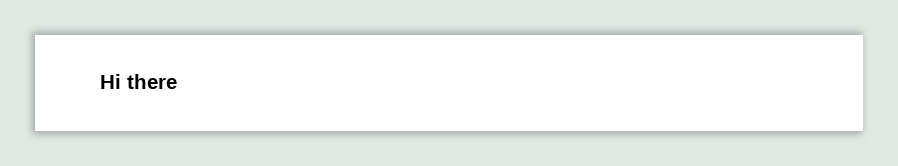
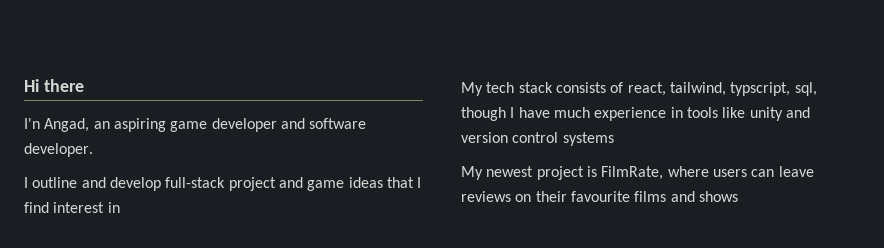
+ I'n Angad, an aspiring game developer and software developer.
+ I outline and develop full-stack project and game ideas that I find interest in
+ My tech stack consists of react, tailwind, typscript, sql, though I have much experience in tools like unity and version control systems
+ My newest project is FilmRate, where users can leave reviews on their favourite films and shows

